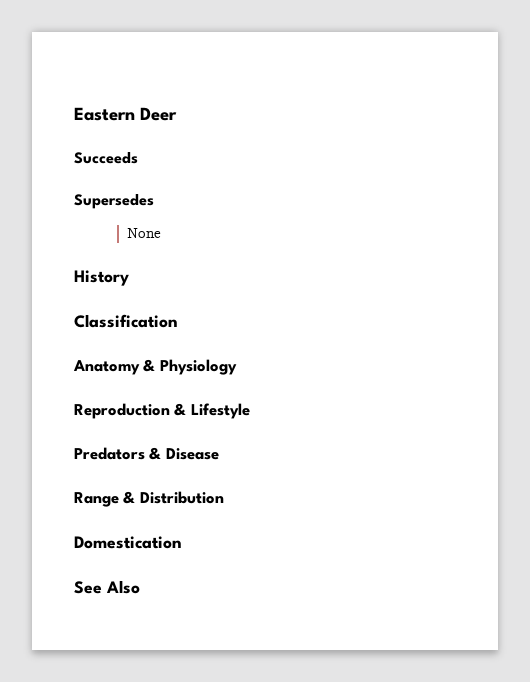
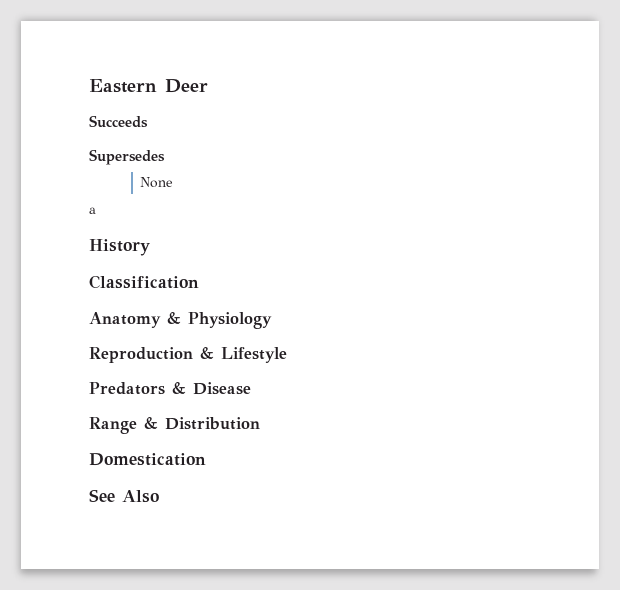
+ a

